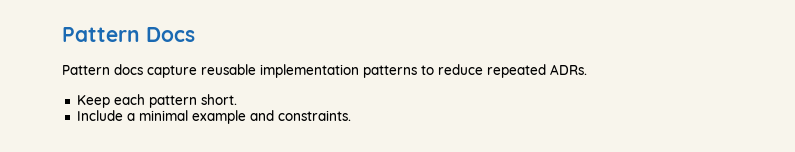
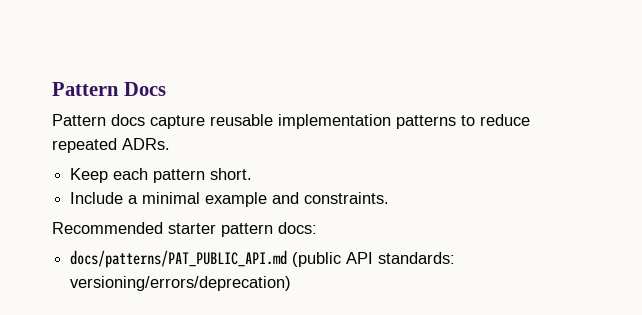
+ Recommended starter pattern docs:
+ docs/patterns/PAT_PUBLIC_API.md (public API standards: versioning/errors/deprecation)

